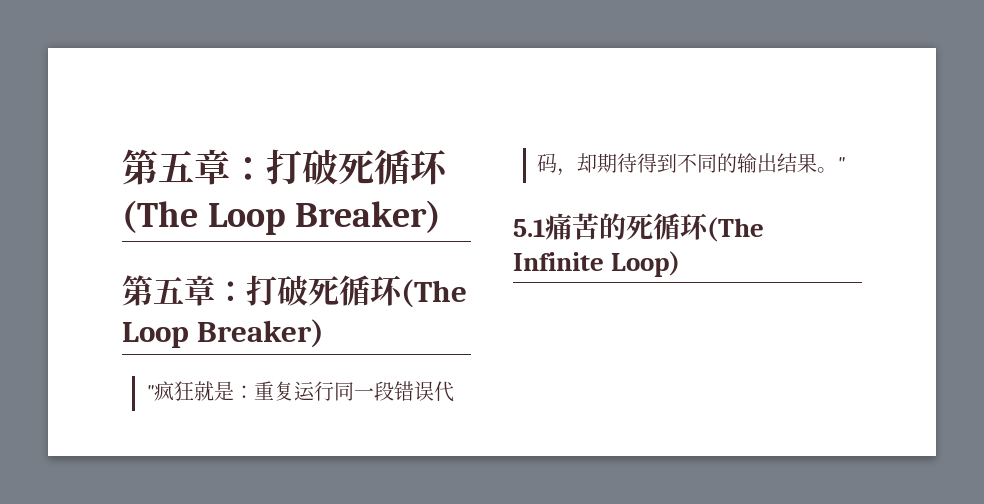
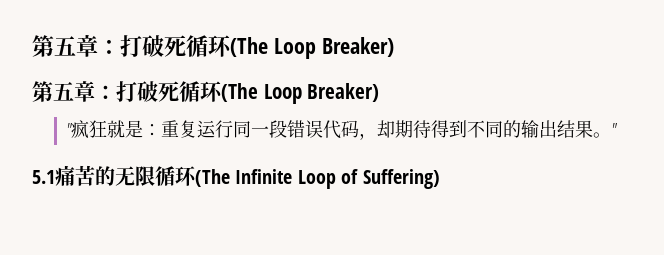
- 5.1痛苦的死循环(The Infinite Loop)
+ 5.1痛苦的无限循环(The Infinite Loop of Suffering)

